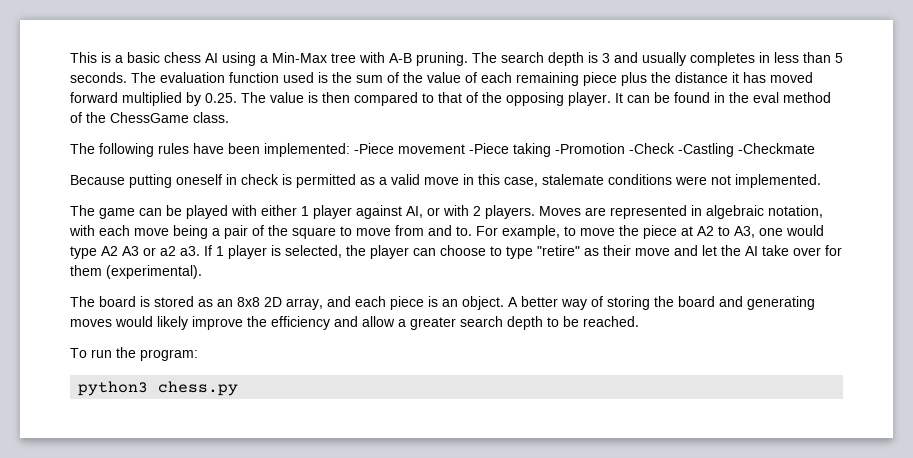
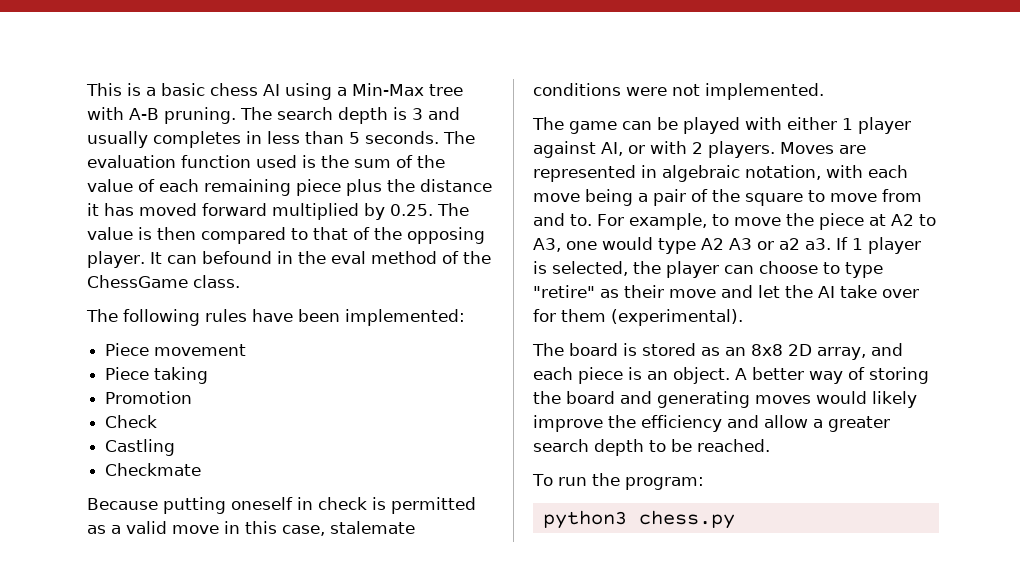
- It can be found in the eval method of the ChessGame class.
+ It can befound in the eval method of the ChessGame class.
- The following rules have been implemented: -Piece movement -Piece taking -Promotion -Check -Castling -Checkmate
+ The following rules have been implemented:
+ Piece movement
+ Piece taking
+ Promotion
+ Check
+ Castling
+ Checkmate

